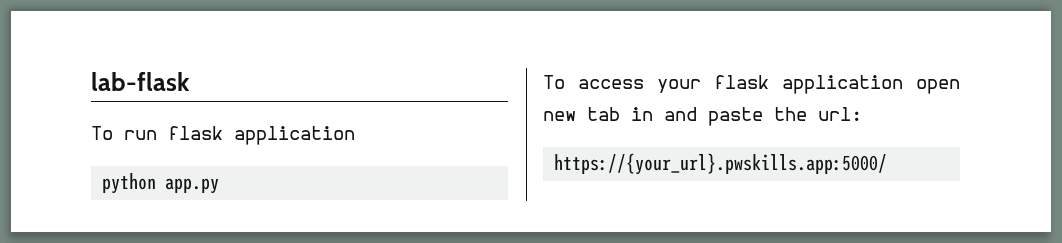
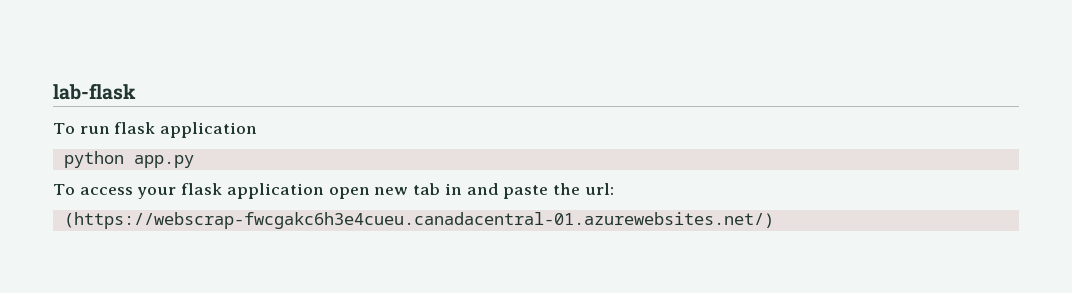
- https://{your_url}.pwskills.app:5000/
+ (https://webscrap-fwcgakc6h3e4cueu.canadacentral-01.azurewebsites.net/)

